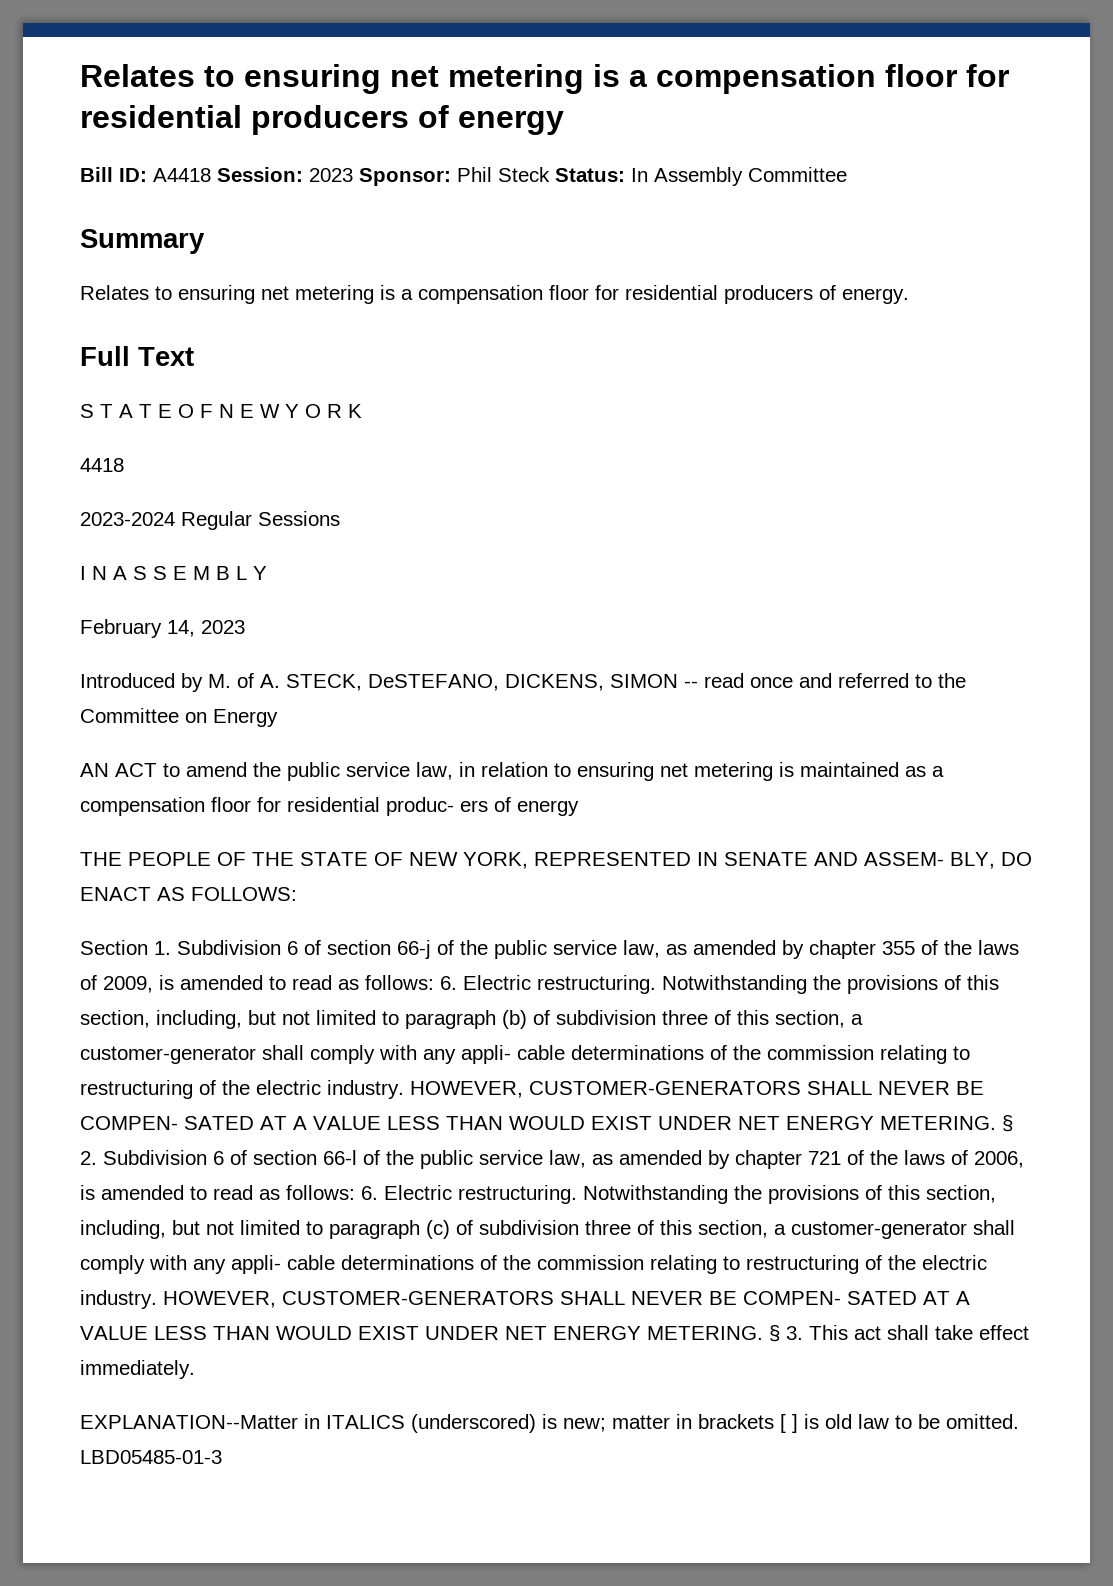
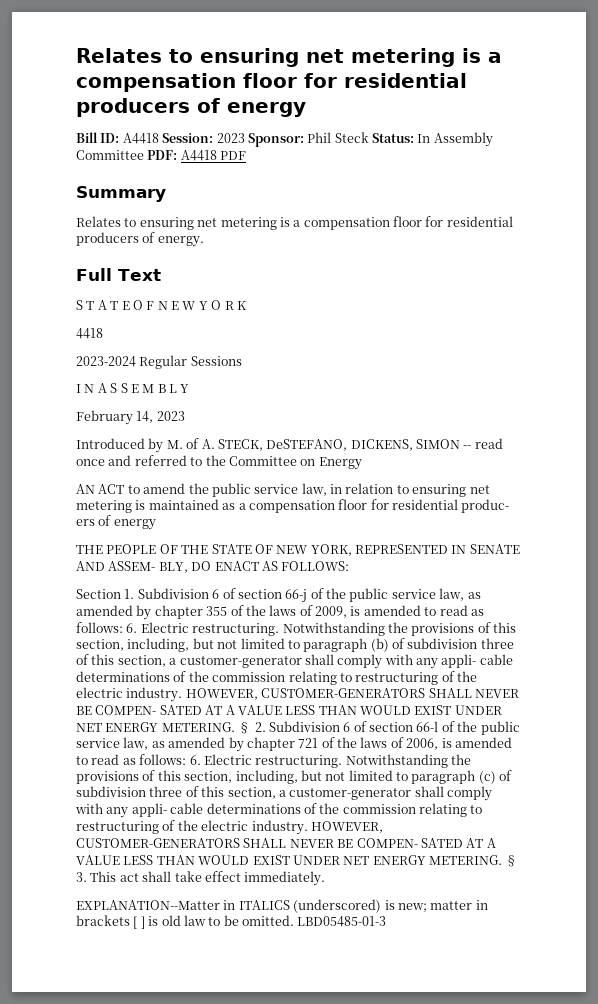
- Bill ID: A4418 Session: 2023 Sponsor: Phil Steck Status: In Assembly Committee
+ Bill ID: A4418 Session: 2023 Sponsor: Phil Steck Status: In Assembly Committee PDF: A4418 PDF

